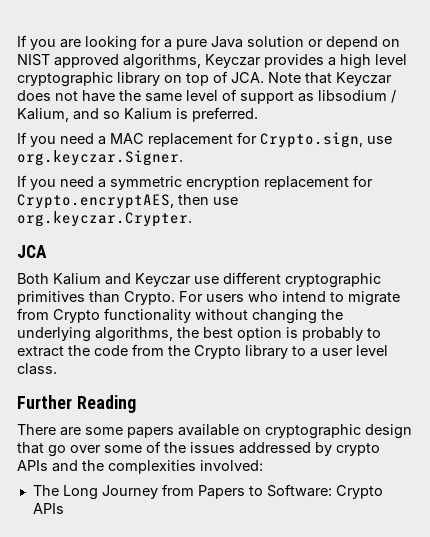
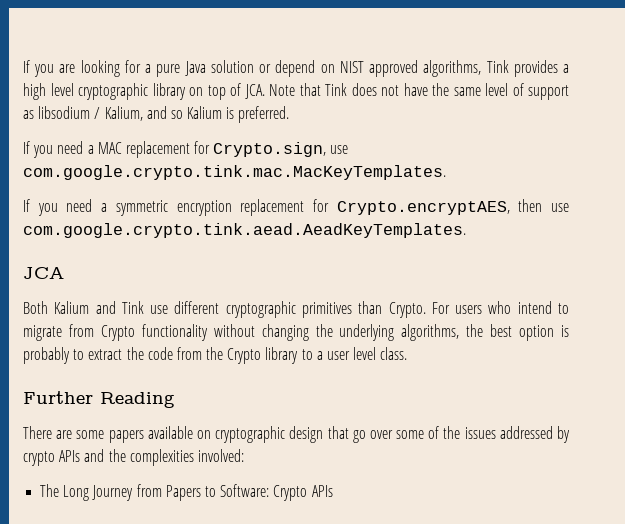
- If you are looking for a pure Java solution or depend on NIST approved algorithms, Keyczar provides a high level cryptographic library on top of JCA. Note that Keyczar does not have the same level of support as libsodium / Kalium, and so Kalium is preferred.
+ If you are looking for a pure Java solution or depend on NIST approved algorithms, Tink provides a high level cryptographic library on top of JCA. Note that Tink does not have the same level of support as libsodium / Kalium, and so Kalium is preferred.
- If you need a MAC replacement for Crypto.sign, use org.keyczar.Signer.
+ If you need a MAC replacement for Crypto.sign, use com.google.crypto.tink.mac.MacKeyTemplates.
- If you need a symmetric encryption replacement for Crypto.encryptAES, then use org.keyczar.Crypter.
+ If you need a symmetric encryption replacement for Crypto.encryptAES, then use com.google.crypto.tink.aead.AeadKeyTemplates.
- Both Kalium and Keyczar use different cryptographic primitives than Crypto.
+ Both Kalium and Tink use different cryptographic primitives than Crypto.

